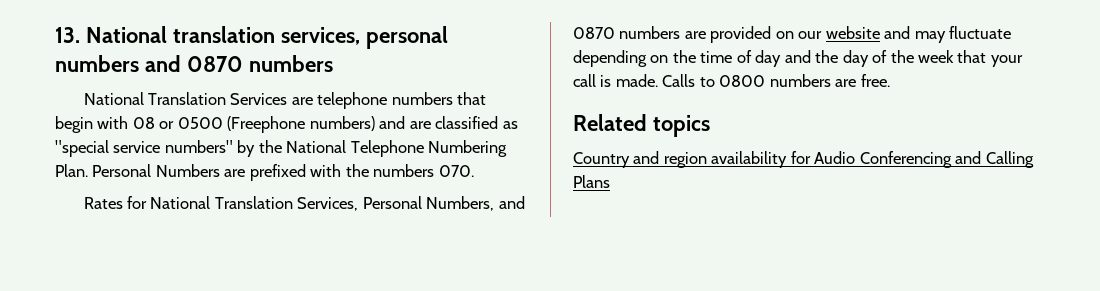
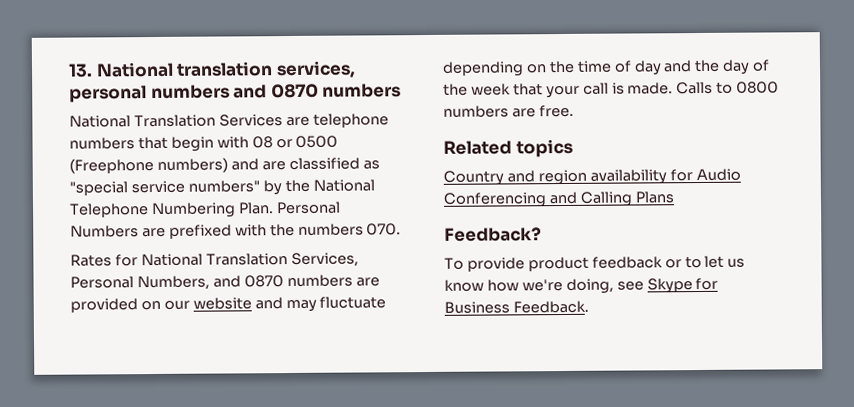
+ Feedback?
+ To provide product feedback or to let us know how we're doing, see Skype for Business Feedback.

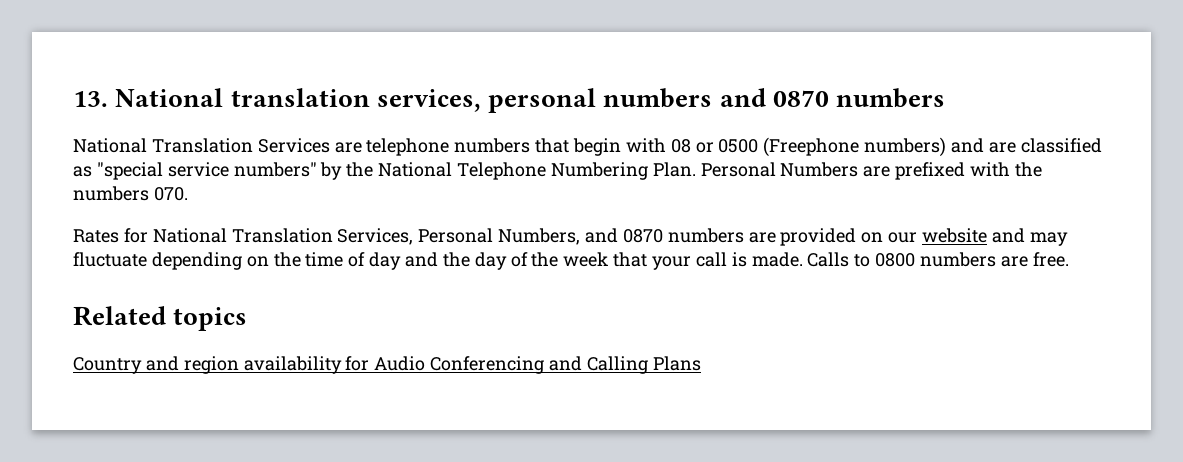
- Feedback?
- To provide product feedback or to let us know how we're doing, see Skype for Business Feedback.

